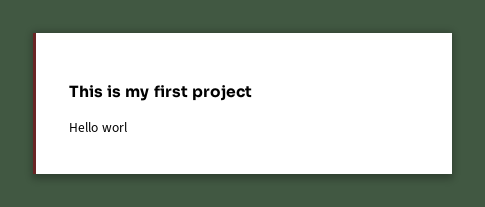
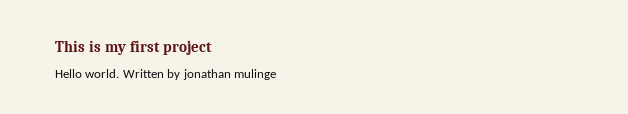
- Hello worl
+ Hello world. Written by jonathan mulinge

